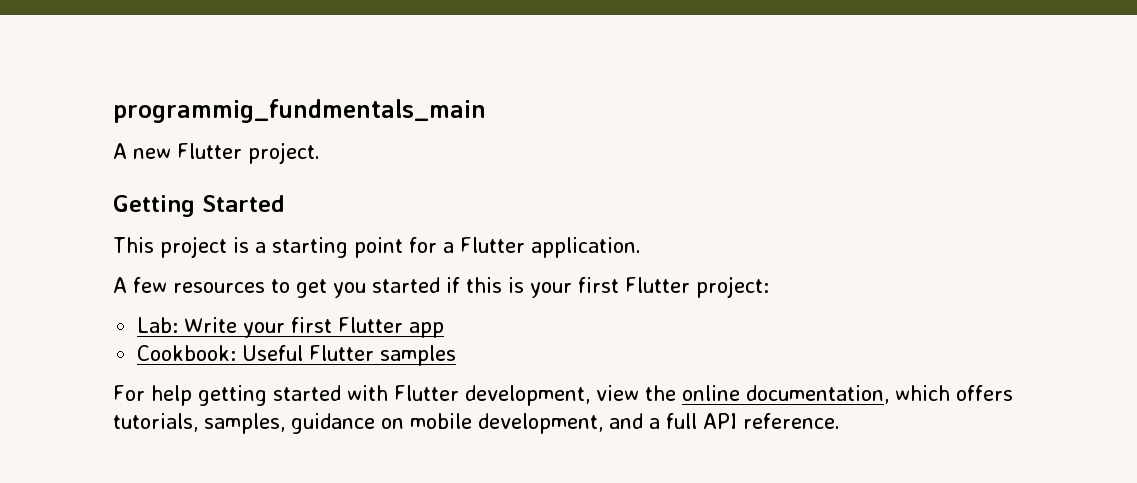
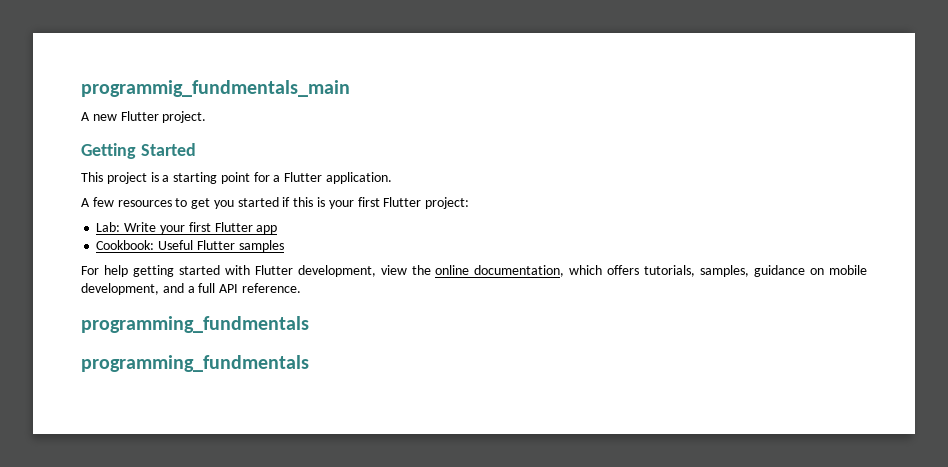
  For help getting started with Flutter development, view the online documentation, which offers tutorials, samples, guidance on mobile development, and a full API reference.
+ programming_fundmentals
+ programming_fundmentals

